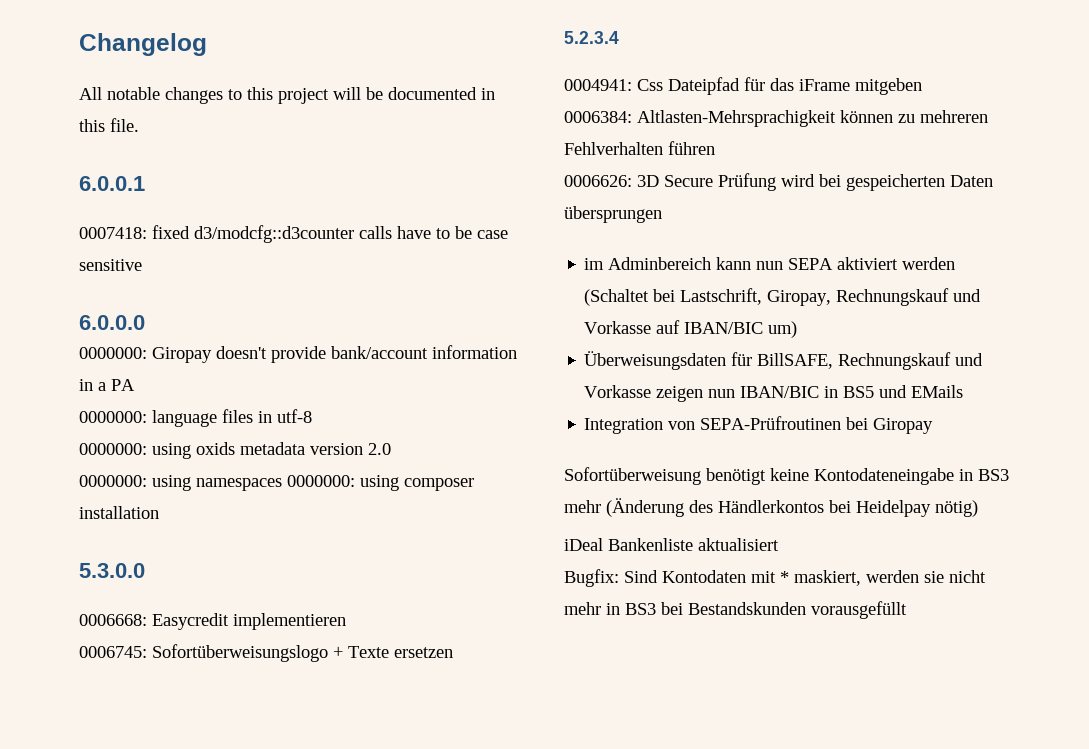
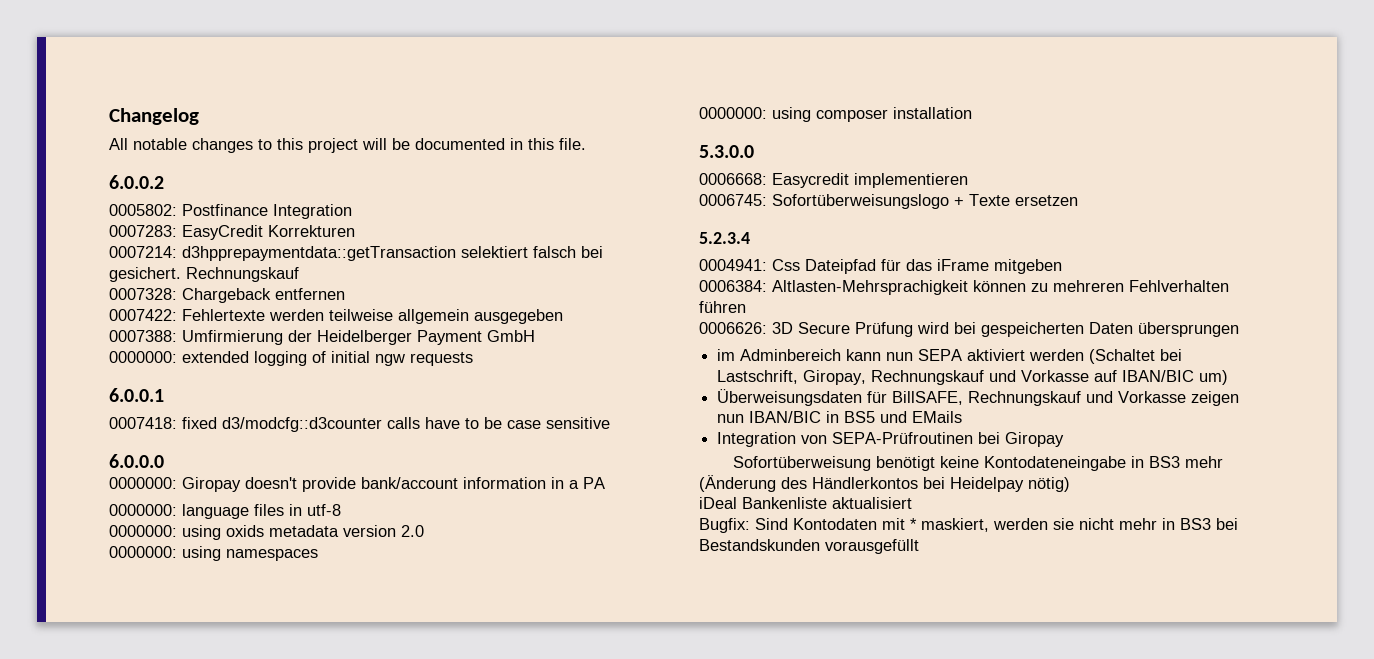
+ 6.0.0.2
+ 0005802: Postfinance Integration
+ 0007283: EasyCredit Korrekturen
+ 0007214: d3hpprepaymentdata::getTransaction selektiert falsch bei gesichert. Rechnungskauf
+ 0007328: Chargeback entfernen
+ 0007422: Fehlertexte werden teilweise allgemein ausgegeben
+ 0007388: Umfirmierung der Heidelberger Payment GmbH
+ 0000000: extended logging of initial ngw requests
- 0000000: using namespaces 0000000: using composer installation
+ 0000000: using namespaces
+ 0000000: using composer installation

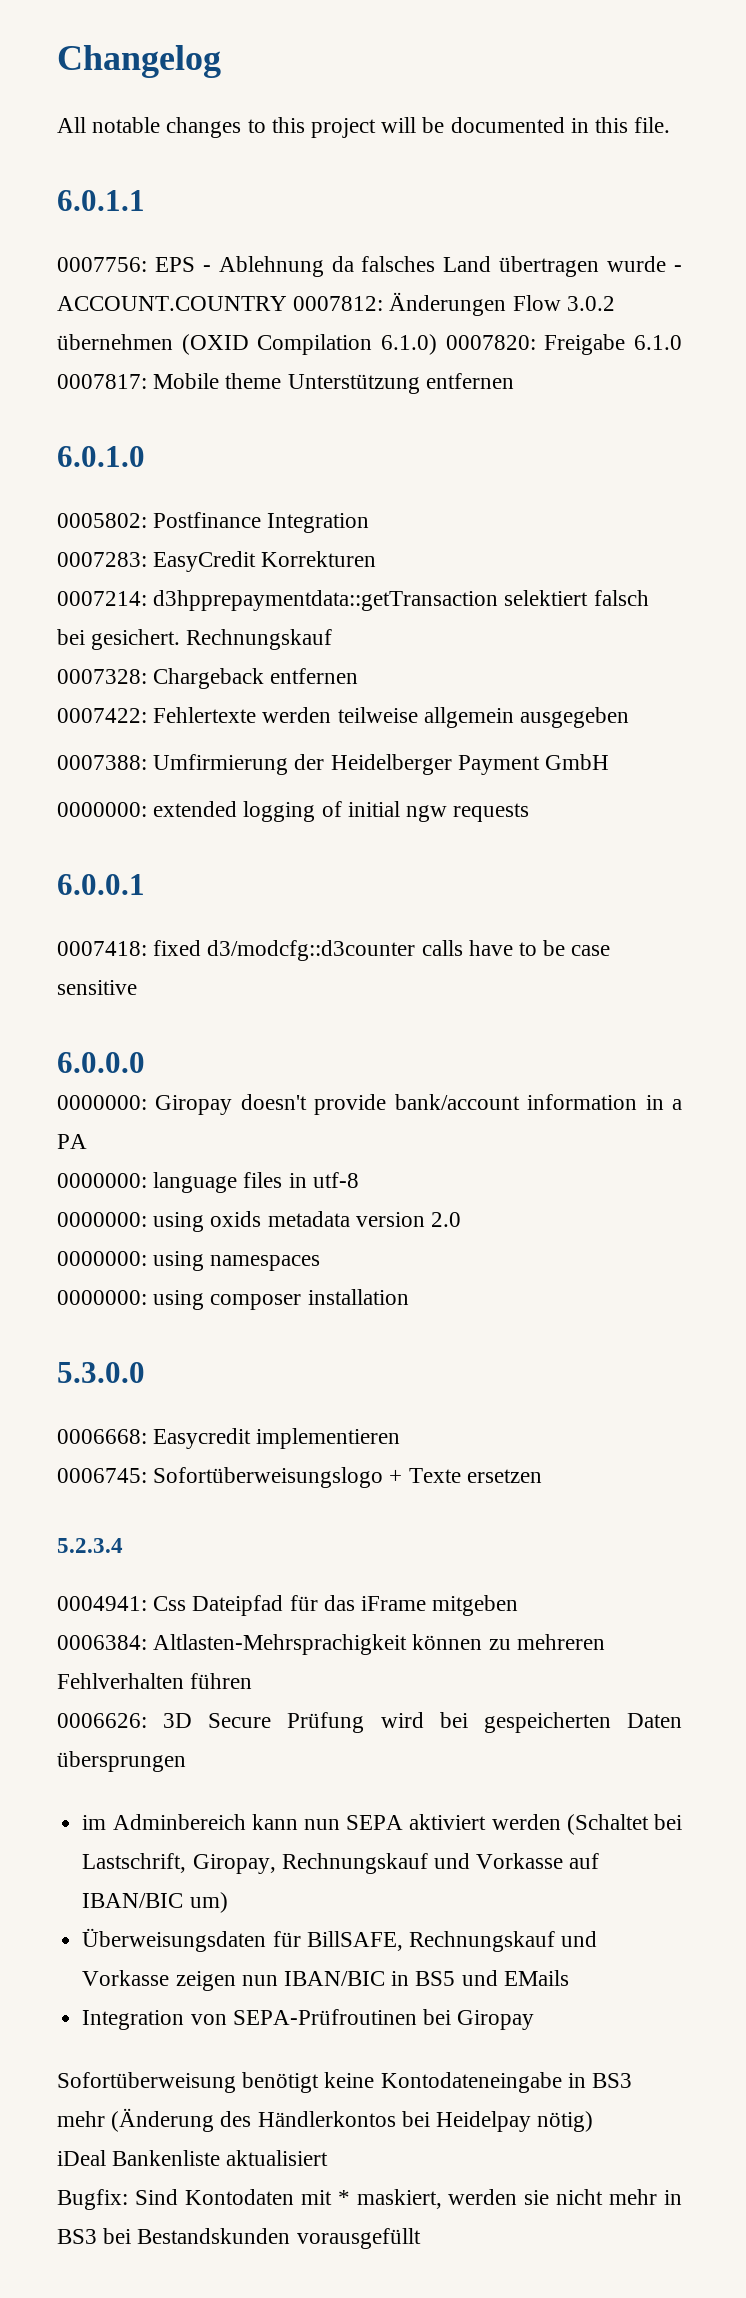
- 6.0.0.2
+ 6.0.1.1
+ 0007756: EPS - Ablehnung da falsches Land übertragen wurde - ACCOUNT.COUNTRY 0007812: Änderungen Flow 3.0.2 übernehmen (OXID Compilation 6.1.0) 0007820: Freigabe 6.1.0 0007817: Mobile theme Unterstützung entfernen
+ 6.0.1.0

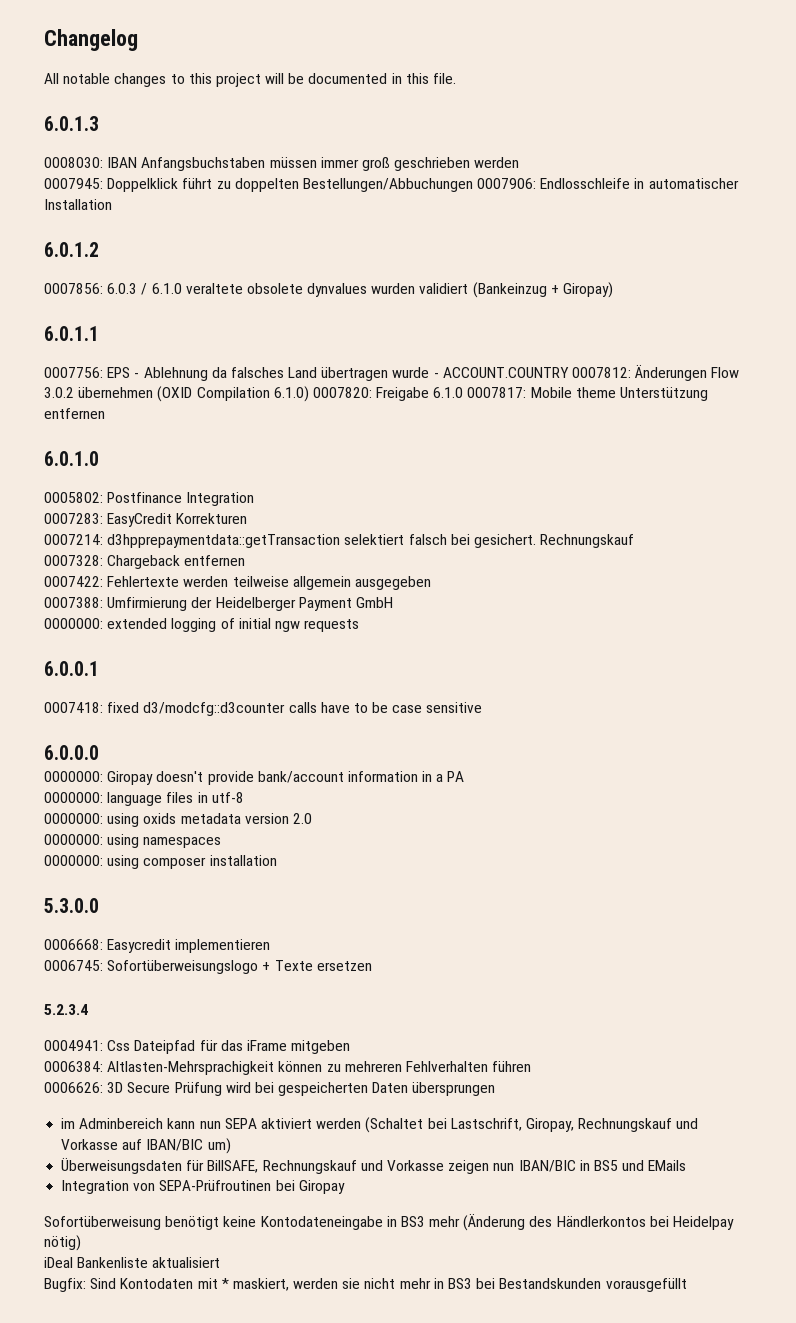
+ 6.0.1.3
+ 0008030: IBAN Anfangsbuchstaben müssen immer groß geschrieben werden
+ 0007945: Doppelklick führt zu doppelten Bestellungen/Abbuchungen 0007906: Endlosschleife in automatischer Installation
+ 6.0.1.2
+ 0007856: 6.0.3 / 6.1.0 veraltete obsolete dynvalues wurden validiert (Bankeinzug + Giropay)

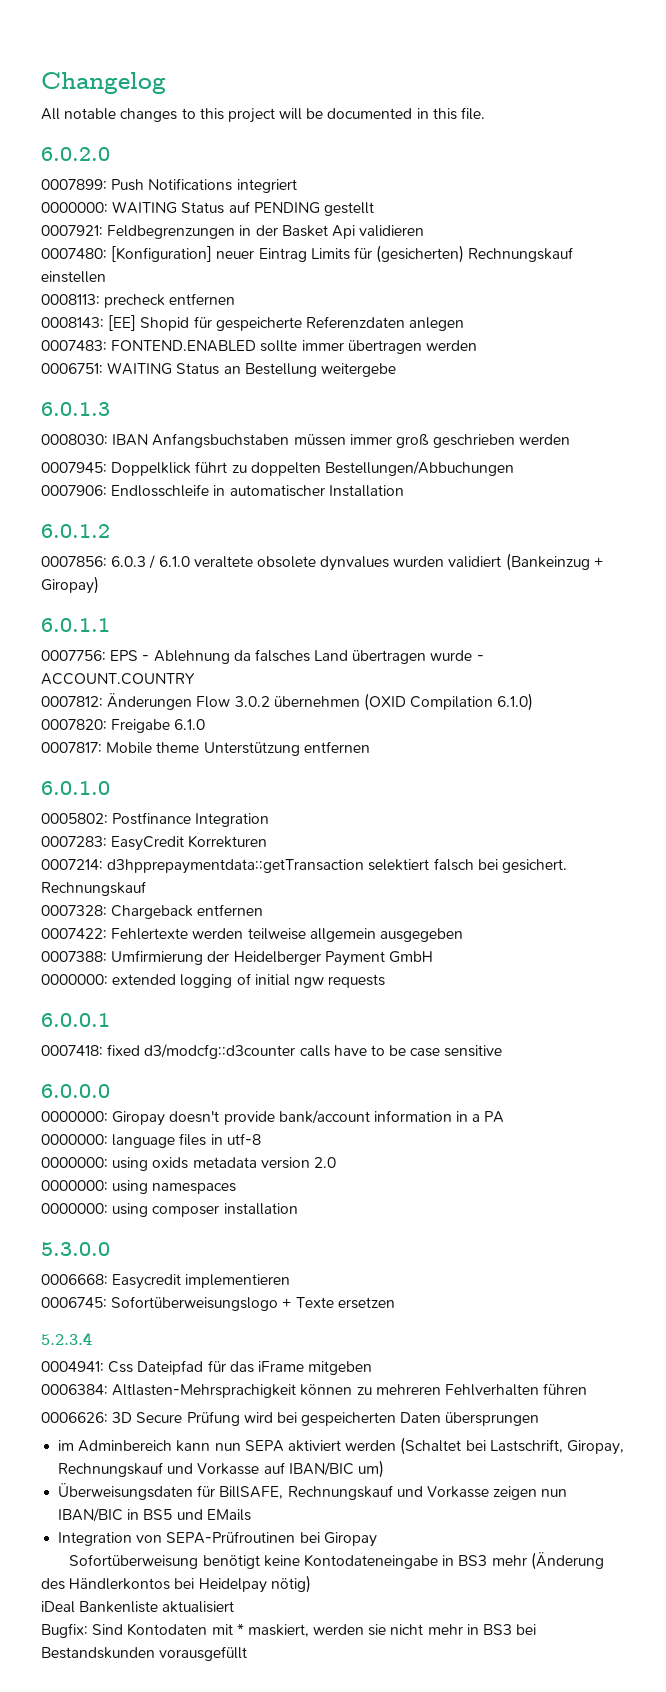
+ 6.0.2.0
+ 0007899: Push Notifications integriert
+ 0000000: WAITING Status auf PENDING gestellt
+ 0007921: Feldbegrenzungen in der Basket Api validieren
+ 0007480: [Konfiguration] neuer Eintrag Limits für (gesicherten) Rechnungskauf einstellen
+ 0008113: precheck entfernen
+ 0008143: [EE] Shopid für gespeicherte Referenzdaten anlegen
+ 0007483: FONTEND.ENABLED sollte immer übertragen werden
+ 0006751: WAITING Status an Bestellung weitergebe
- 0007945: Doppelklick führt zu doppelten Bestellungen/Abbuchungen 0007906: Endlosschleife in automatischer Installation
+ 0007945: Doppelklick führt zu doppelten Bestellungen/Abbuchungen
+ 0007906: Endlosschleife in automatischer Installation
- 0007756: EPS - Ablehnung da falsches Land übertragen wurde - ACCOUNT.COUNTRY 0007812: Änderungen Flow 3.0.2 übernehmen (OXID Compilation 6.1.0) 0007820: Freigabe 6.1.0 0007817: Mobile theme Unterstützung entfernen
+ 0007756: EPS - Ablehnung da falsches Land übertragen wurde - ACCOUNT.COUNTRY
+ 0007812: Änderungen Flow 3.0.2 übernehmen (OXID Compilation 6.1.0)
+ 0007820: Freigabe 6.1.0
+ 0007817: Mobile theme Unterstützung entfernen

